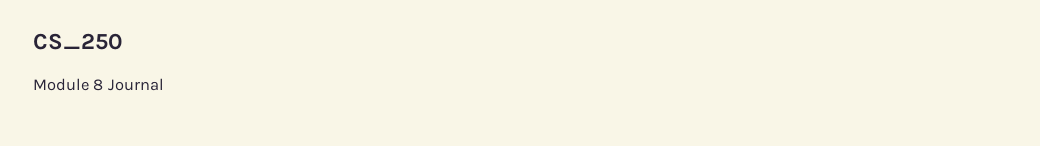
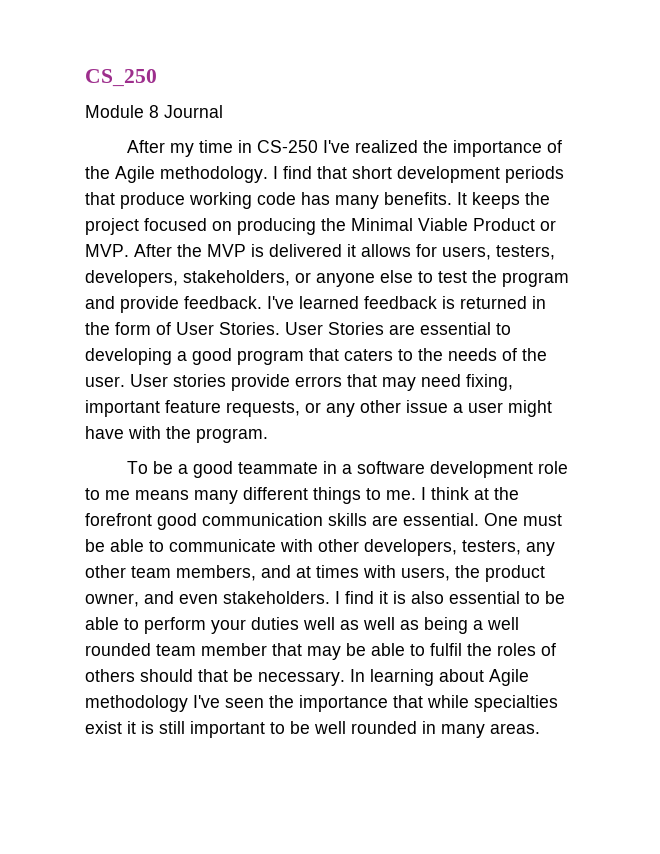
+ After my time in CS-250 I've realized the importance of the Agile methodology. I find that short development periods that produce working code has many benefits. It keeps the project focused on producing the Minimal Viable Product or MVP. After the MVP is delivered it allows for users, testers, developers, stakeholders, or anyone else to test the program and provide feedback. I've learned feedback is returned in the form of User Stories. User Stories are essential to developing a good program that caters to the needs of the user. User stories provide errors that may need fixing, important feature requests, or any other issue a user might have with the program.
+ To be a good teammate in a software development role to me means many different things to me. I think at the forefront good communication skills are essential. One must be able to communicate with other developers, testers, any other team members, and at times with users, the product owner, and even stakeholders. I find it is also essential to be able to perform your duties well as well as being a well rounded team member that may be able to fulfil the roles of others should that be necessary. In learning about Agile methodology I've seen the importance that while specialties exist it is still important to be well rounded in many areas.

